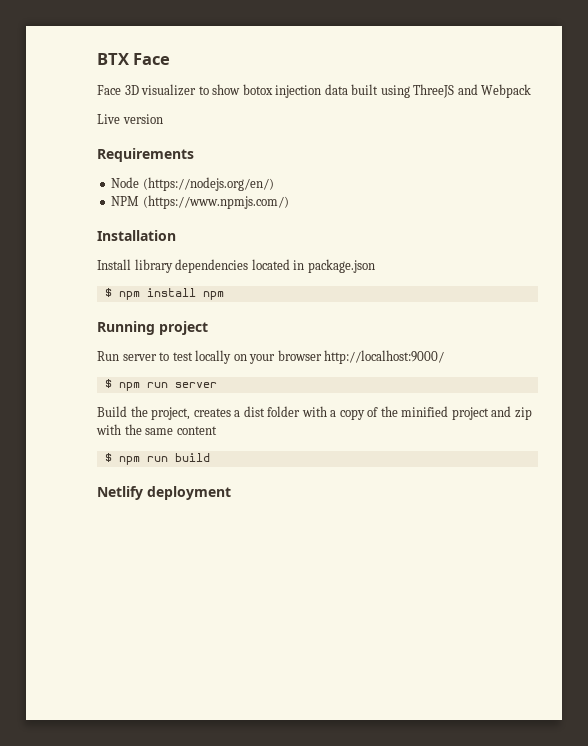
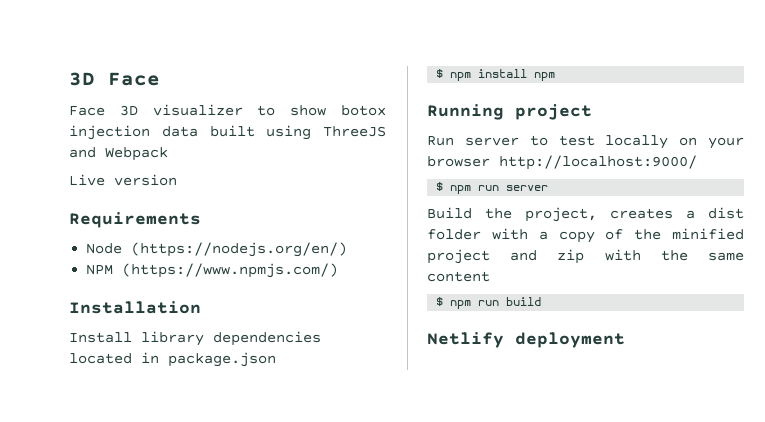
- BTX Face
+ 3D Face

